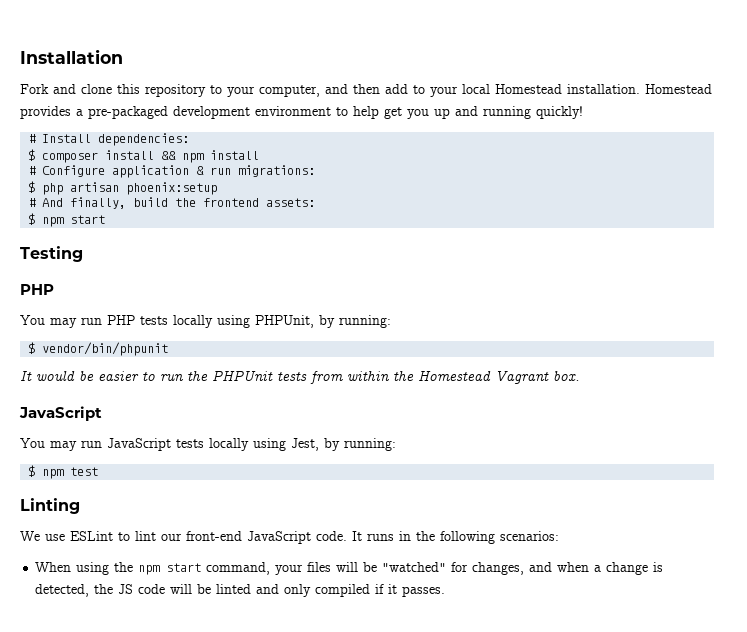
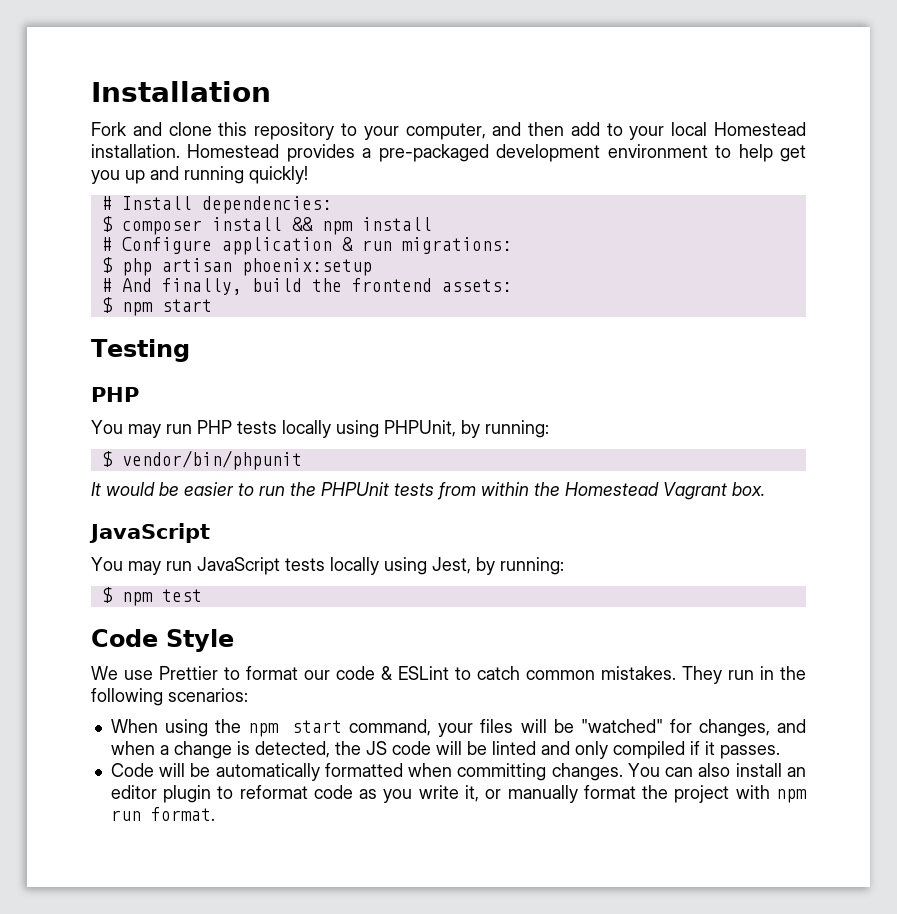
- Linting
+ Code Style
- We use ESLint to lint our front-end JavaScript code. It runs in the following scenarios:
+ We use Prettier to format our code & ESLint to catch common mistakes. They run in the following scenarios:
+ Code will be automatically formatted when committing changes. You can also install an editor plugin to reformat code as you write it, or manually format the project with npm run format.

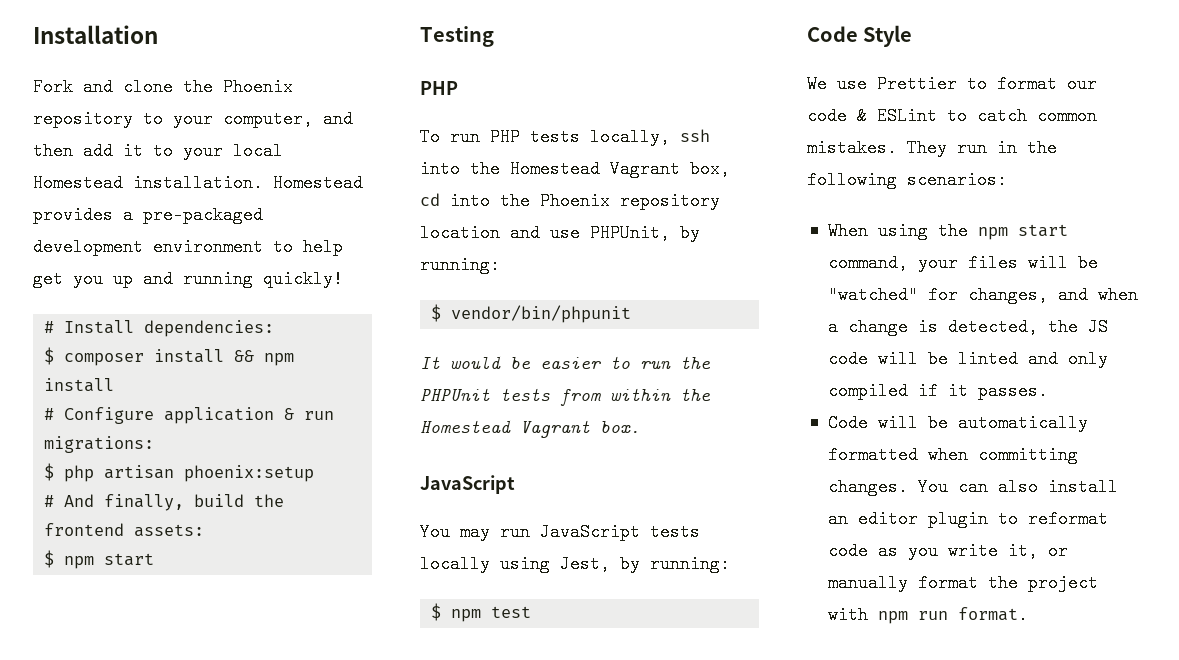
- Fork and clone this repository to your computer, and then add to your local Homestead installation.
+ Fork and clone the Phoenix repository to your computer, and then add it to your local Homestead installation.
- You may run PHP tests locally using PHPUnit, by running:
+ To run PHP tests locally, ssh into the Homestead Vagrant box, cd into the Phoenix repository location and use PHPUnit, by running:

